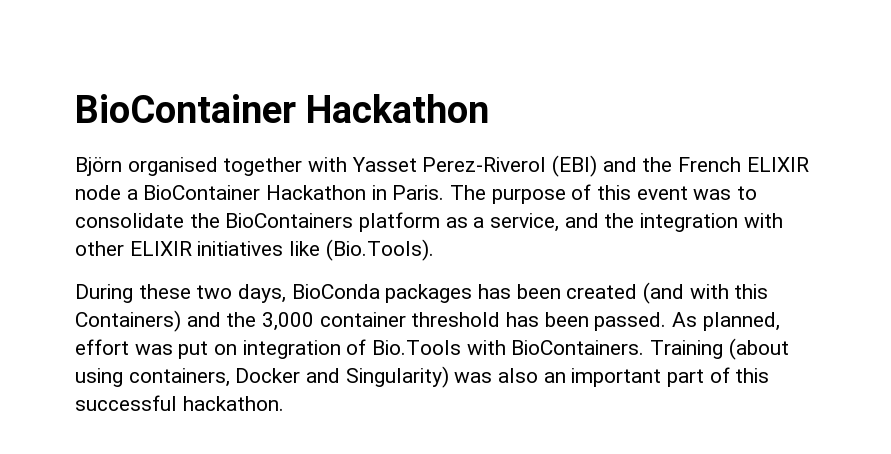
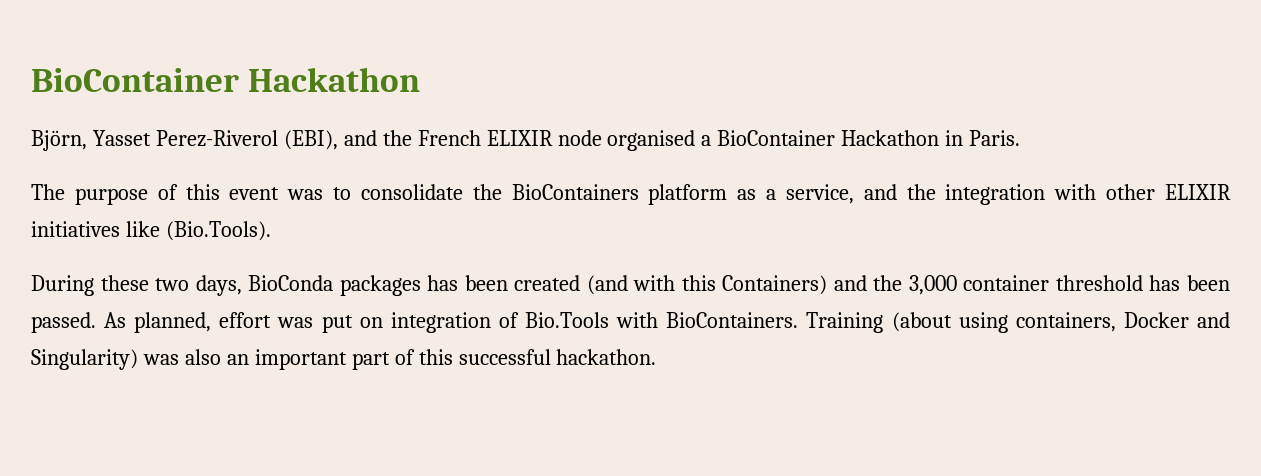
- Björn organised together with Yasset Perez-Riverol (EBI) and the French ELIXIR node a BioContainer Hackathon in Paris. The purpose of this event was to consolidate the BioContainers platform as a service, and the integration with other ELIXIR initiatives like (Bio.Tools).
+ Björn, Yasset Perez-Riverol (EBI), and the French ELIXIR node organised a BioContainer Hackathon in Paris.
+ The purpose of this event was to consolidate the BioContainers platform as a service, and the integration with other ELIXIR initiatives like (Bio.Tools).

